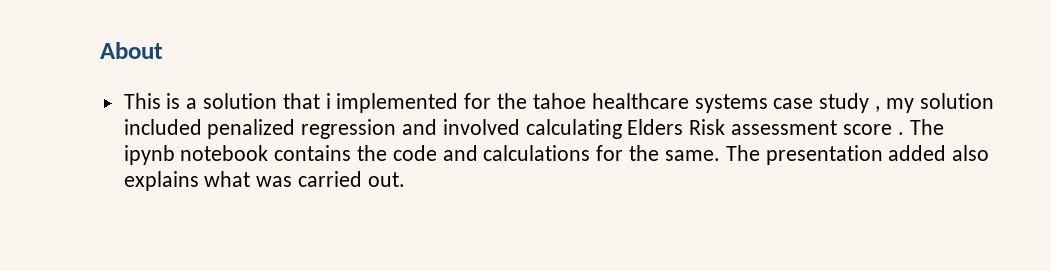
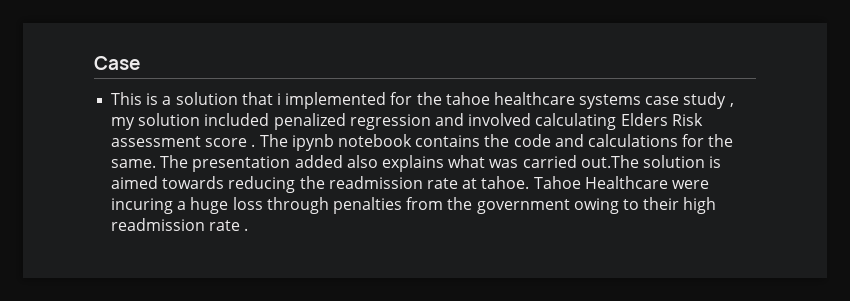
- About
+ Case
- The presentation added also explains what was carried out.
+ The presentation added also explains what was carried out.The solution is aimed towards reducing the readmission rate at tahoe. Tahoe Healthcare were incuring a huge loss through penalties from the government owing to their high readmission rate .

